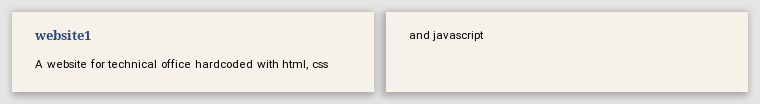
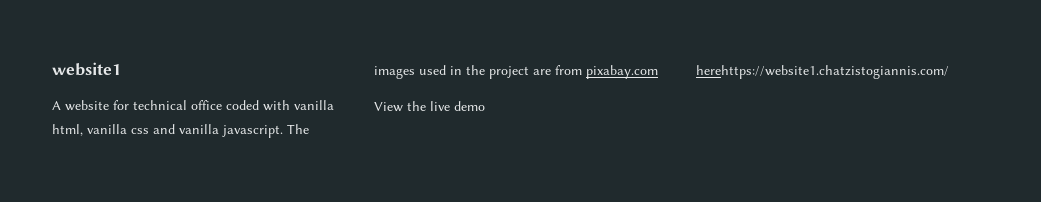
- A website for technical office hardcoded with html, css and javascript
+ A website for technical office coded with vanilla html, vanilla css and vanilla javascript. The images used in the project are from pixabay.com
+ View the live demo herehttps://website1.chatzistogiannis.com/

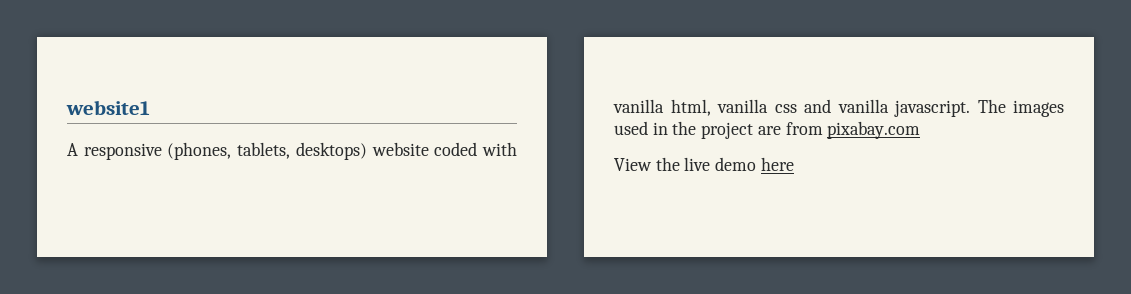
- A website for technical office coded with vanilla html, vanilla css and vanilla javascript.
+ A responsive (phones, tablets, desktops) website coded with vanilla html, vanilla css and vanilla javascript.
- View the live demo herehttps://website1.chatzistogiannis.com/
+ View the live demo here

